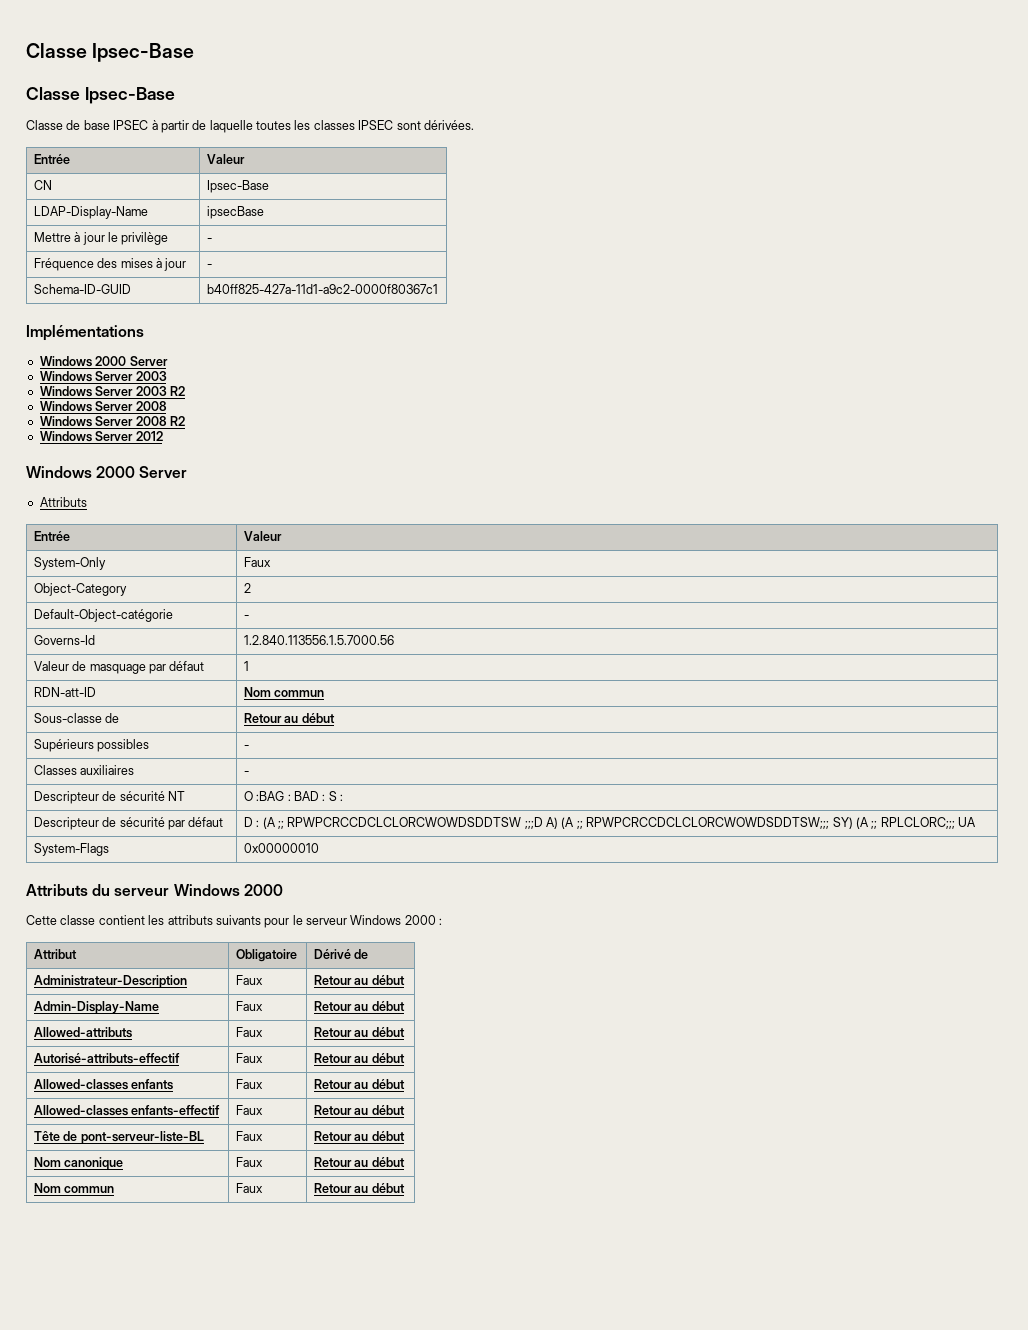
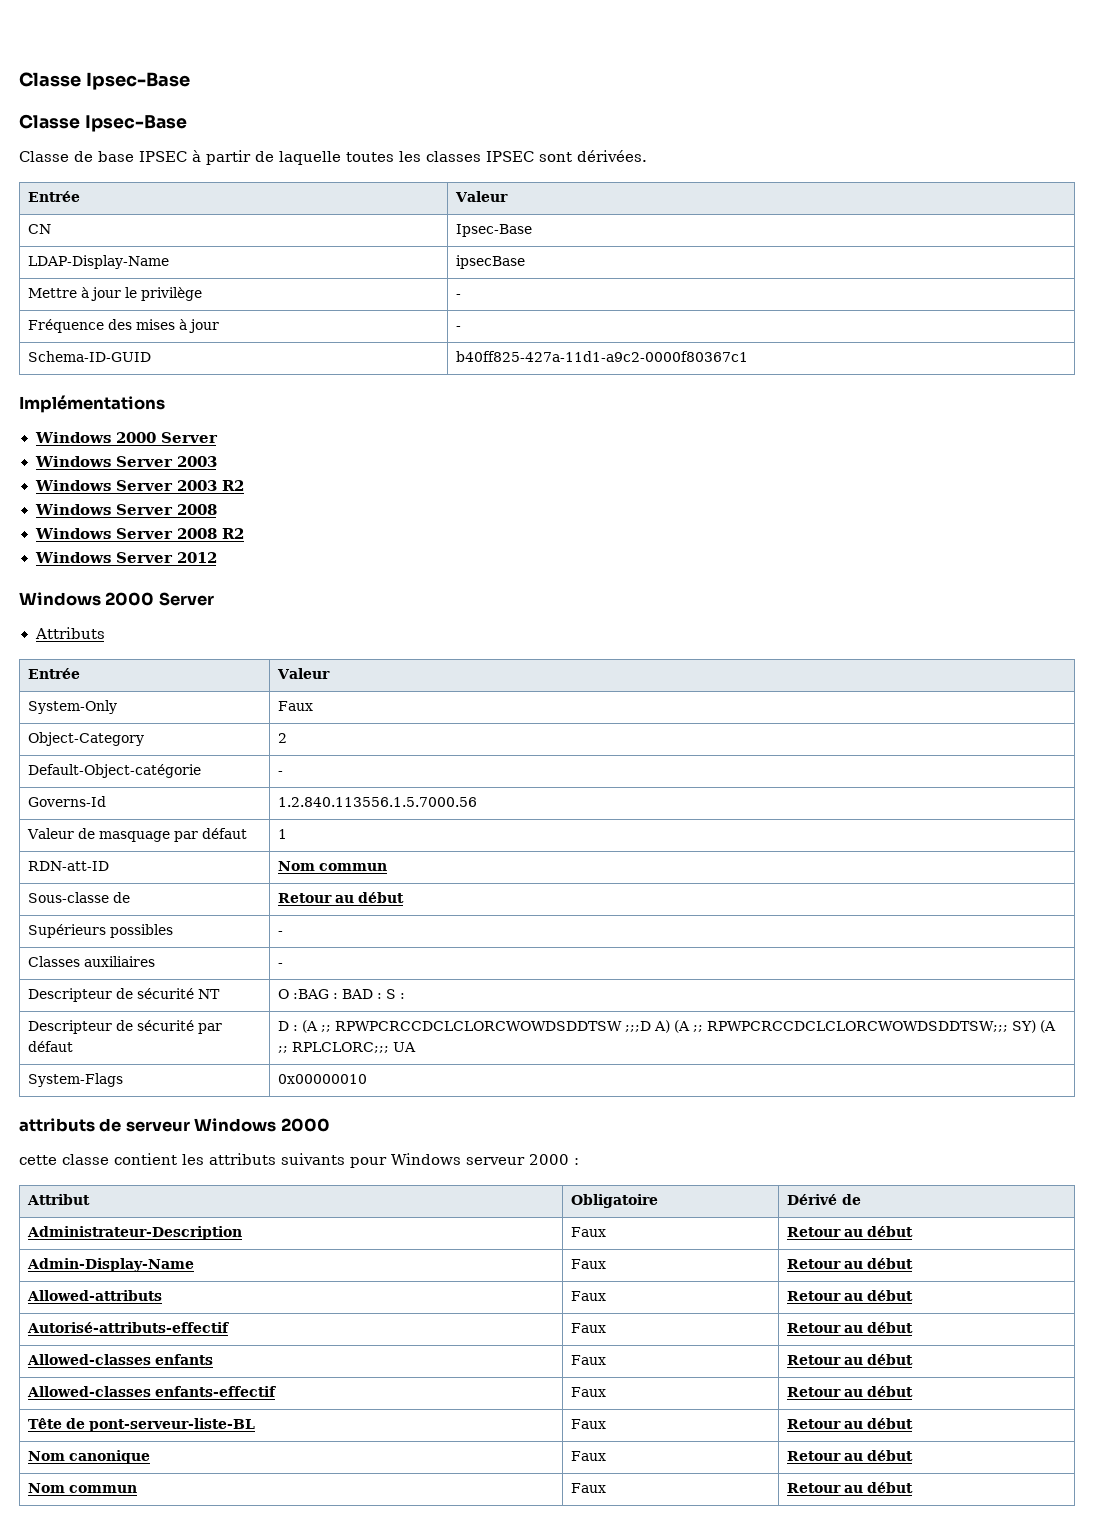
- Attributs du serveur Windows 2000
+ attributs de serveur Windows 2000
- Cette classe contient les attributs suivants pour le serveur Windows 2000 :
+ cette classe contient les attributs suivants pour Windows serveur 2000 :

